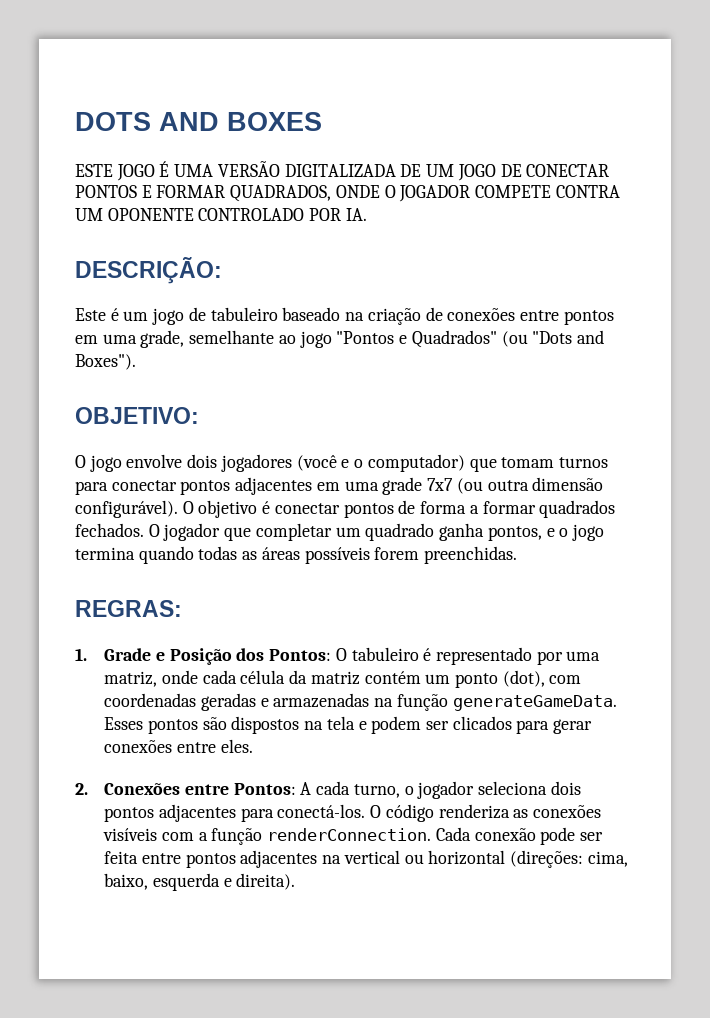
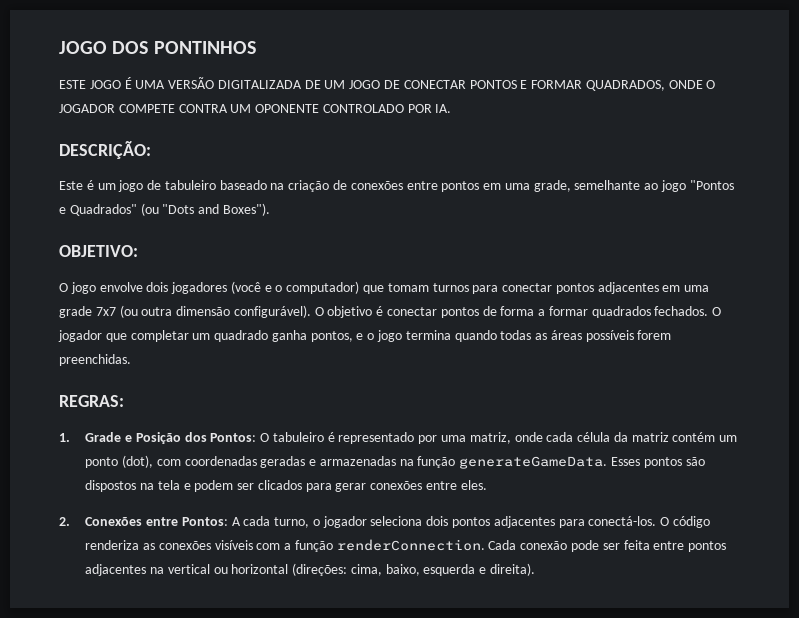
- DOTS AND BOXES
+ JOGO DOS PONTINHOS

